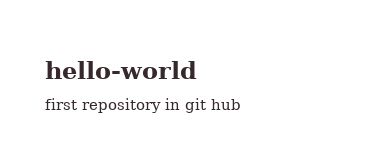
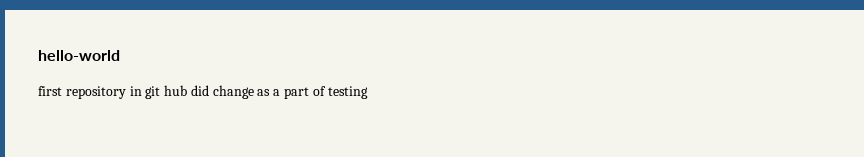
- first repository in git hub
+ first repository in git hub did change as a part of testing

